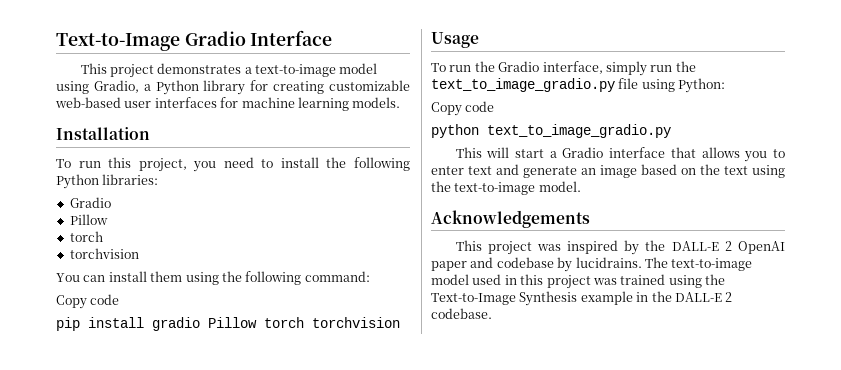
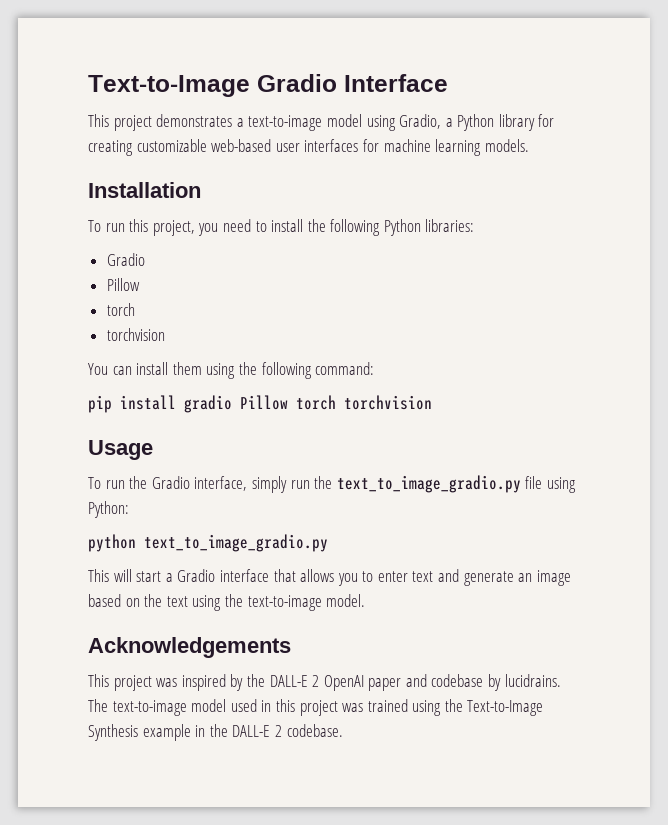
  You can install them using the following command:
- Copy code
  To run the Gradio interface, simply run the text_to_image_gradio.py file using Python:
- Copy code

